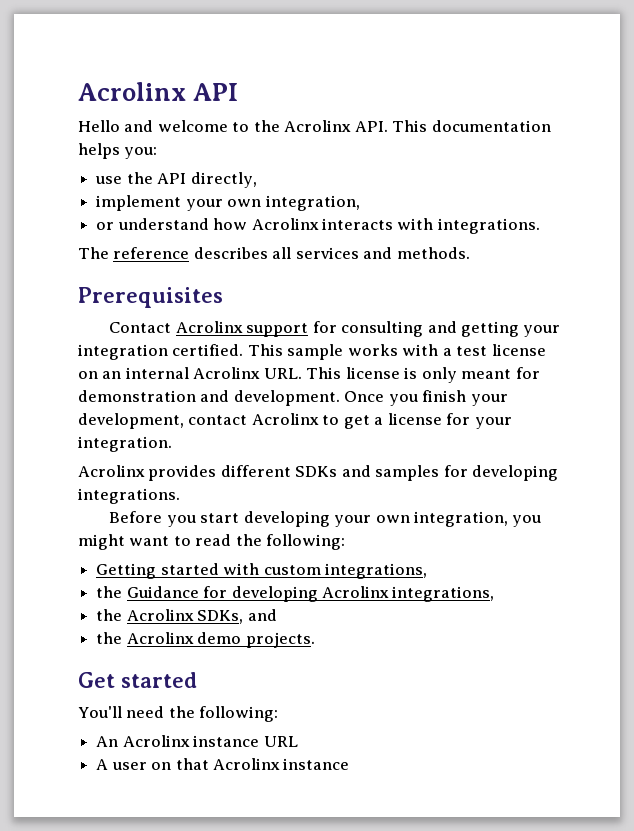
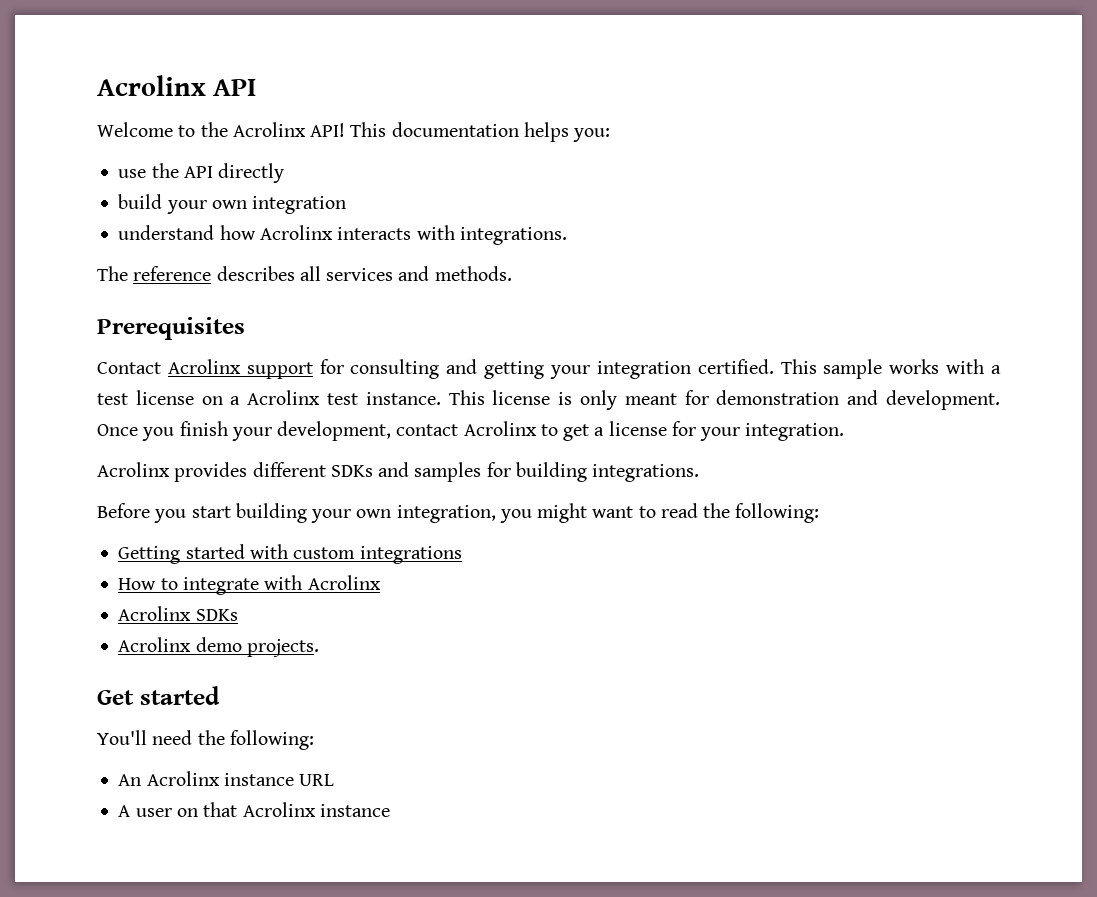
- Hello and welcome to the Acrolinx API. This documentation helps you:
+ Welcome to the Acrolinx API! This documentation helps you:
- use the API directly,
- implement your own integration,
- or understand how Acrolinx interacts with integrations.
+ use the API directly
+ build your own integration
+ understand how Acrolinx interacts with integrations.
- This sample works with a test license on an internal Acrolinx URL. This license is only meant for demonstration and development.
+ This sample works with a test license on a Acrolinx test instance. This license is only meant for demonstration and development.
- Acrolinx provides different SDKs and samples for developing integrations.
+ Acrolinx provides different SDKs and samples for building integrations.
- Before you start developing your own integration, you might want to read the following:
+ Before you start building your own integration, you might want to read the following:
- Getting started with custom integrations,
- the Guidance for developing Acrolinx integrations,
- the Acrolinx SDKs, and
- the Acrolinx demo projects.
+ Getting started with custom integrations
+ How to integrate with Acrolinx
+ Acrolinx SDKs
+ Acrolinx demo projects.

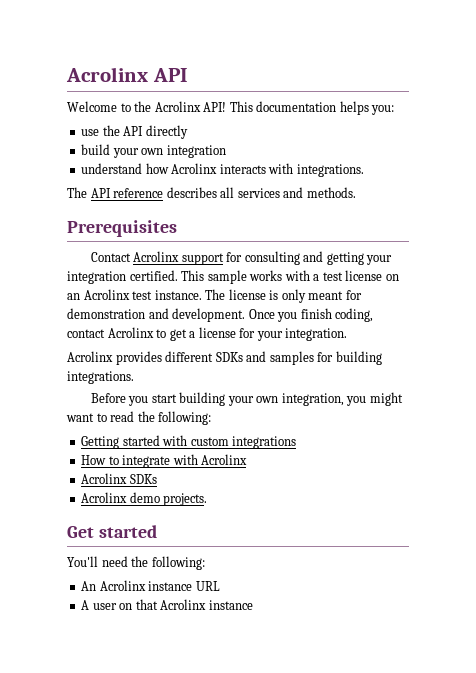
- The reference describes all services and methods.
+ The API reference describes all services and methods.
- This sample works with a test license on a Acrolinx test instance.
+ This sample works with a test license on an Acrolinx test instance.
- This license is only meant for demonstration and development.
+ The license is only meant for demonstration and development.
- Once you finish your development, contact Acrolinx to get a license for your integration.
+ Once you finish coding, contact Acrolinx to get a license for your integration.

